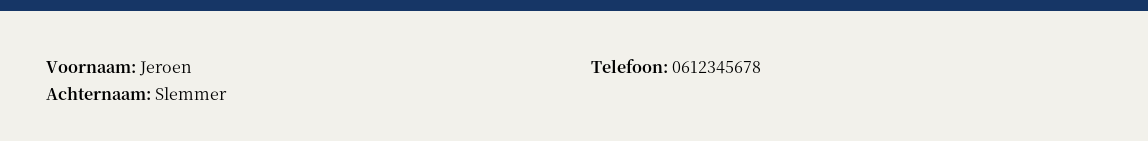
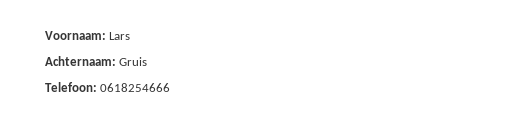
- Voornaam: Jeroen
+ Voornaam: Lars
- Achternaam: Slemmer
+ Achternaam: Gruis
- Telefoon: 0612345678
+ Telefoon: 0618254666

